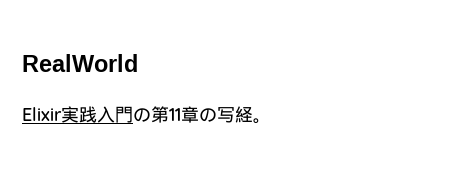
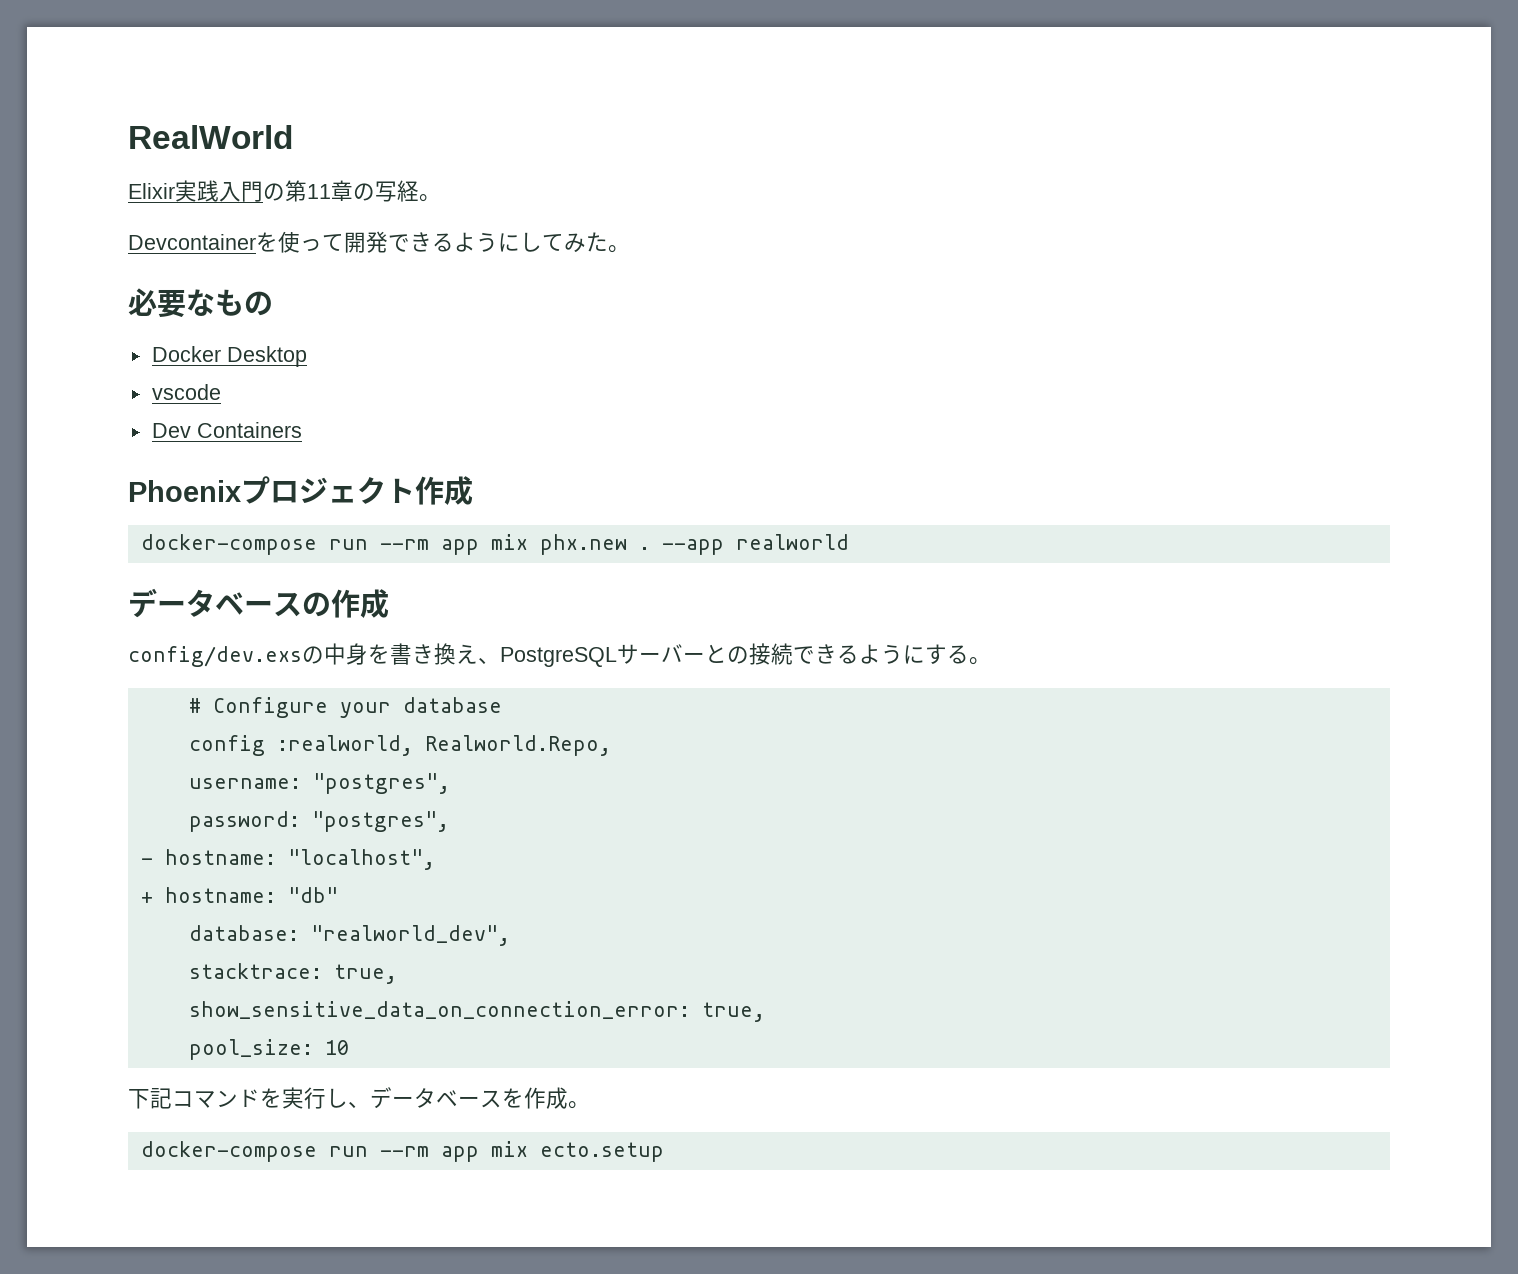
+ Devcontainerを使って開発できるようにしてみた。
+ 必要なもの
+ Docker Desktop
+ vscode
+ Dev Containers
+ Phoenixプロジェクト作成
+ docker-compose run --rm app mix phx.new . --app realworld
+ データベースの作成
+ config/dev.exsの中身を書き換え、PostgreSQLサーバーとの接続できるようにする。
+ # Configure your database
+ config :realworld, Realworld.Repo,
+ username: "postgres",
+ password: "postgres",
+ - hostname: "localhost",
+ + hostname: "db"
+ database: "realworld_dev",
+ stacktrace: true,
+ show_sensitive_data_on_connection_error: true,
+ pool_size: 10
+ 下記コマンドを実行し、データベースを作成。
+ docker-compose run --rm app mix ecto.setup

